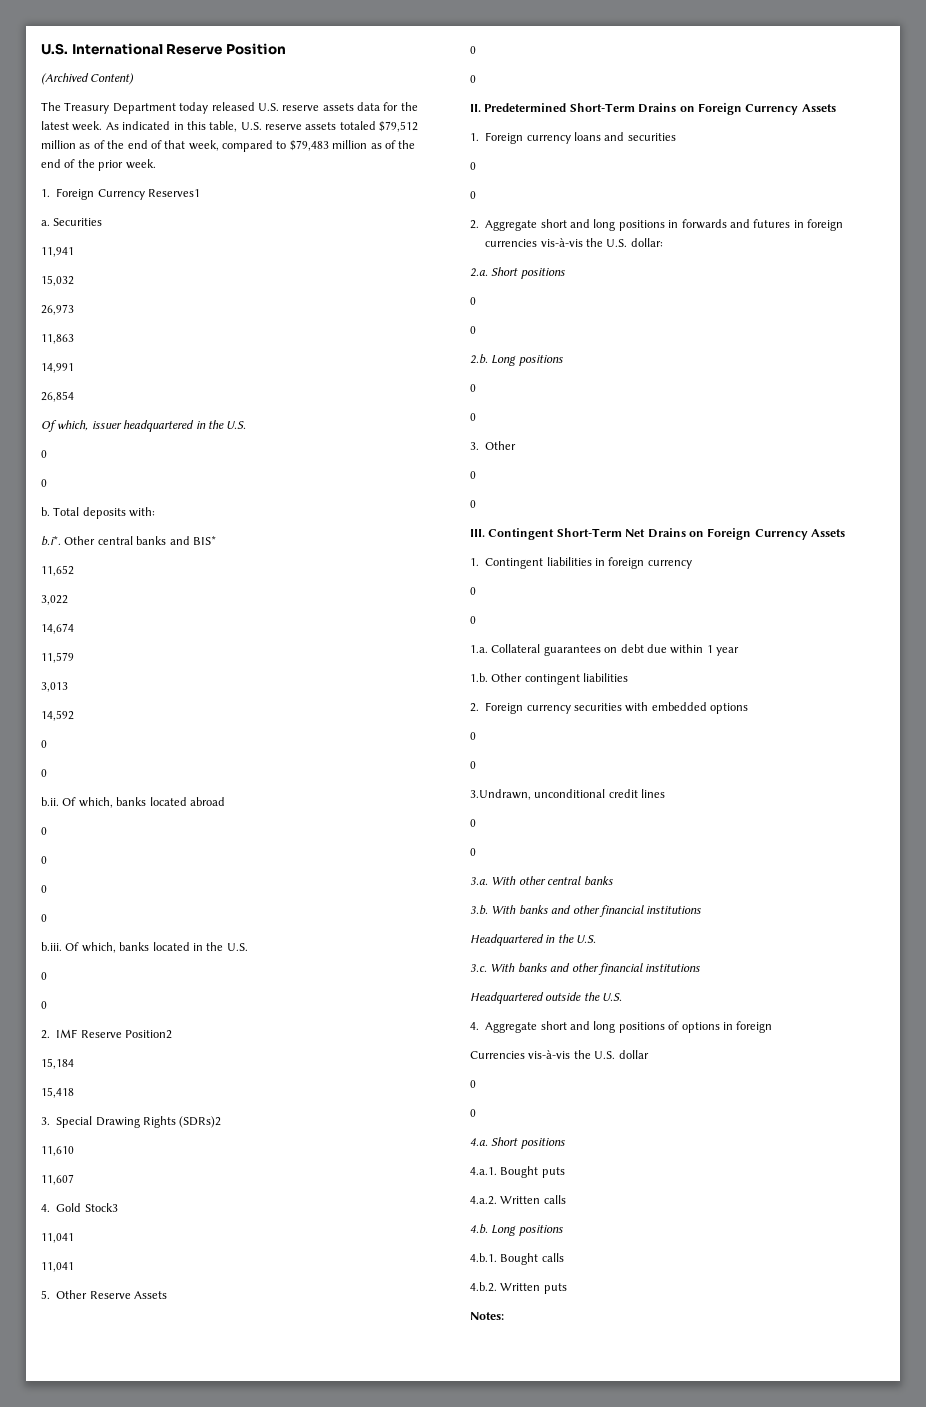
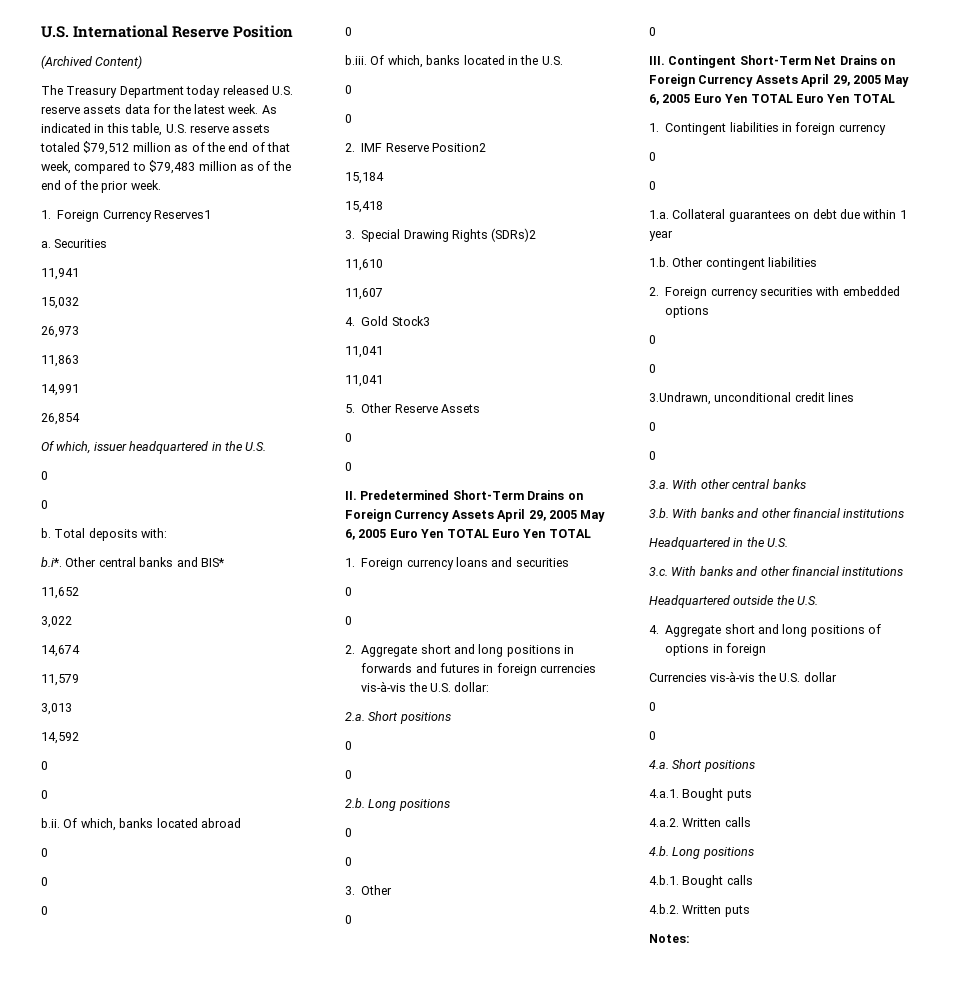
- II. Predetermined Short-Term Drains on Foreign Currency Assets
+ II. Predetermined Short-Term Drains on Foreign Currency Assets April 29, 2005 May 6, 2005 Euro Yen TOTAL Euro Yen TOTAL
- III. Contingent Short-Term Net Drains on Foreign Currency Assets
+ III. Contingent Short-Term Net Drains on Foreign Currency Assets April 29, 2005 May 6, 2005 Euro Yen TOTAL Euro Yen TOTAL

